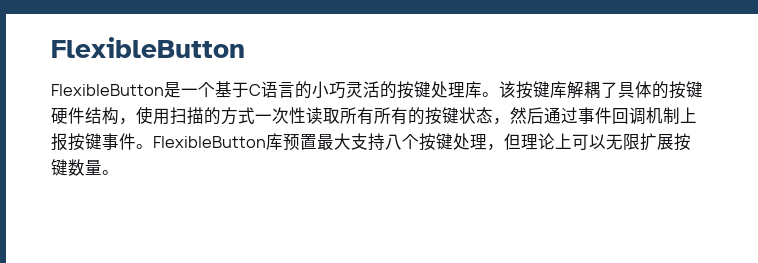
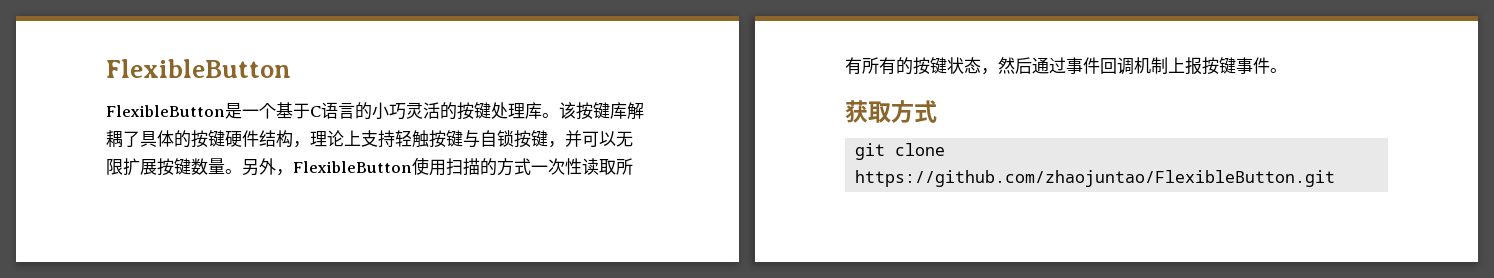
- 该按键库解耦了具体的按键硬件结构，使用扫描的方式一次性读取所有所有的按键状态，然后通过事件回调机制上报按键事件。FlexibleButton库预置最大支持八个按键处理，但理论上可以无限扩展按键数量。
+ 该按键库解耦了具体的按键硬件结构，理论上支持轻触按键与自锁按键，并可以无限扩展按键数量。另外，FlexibleButton使用扫描的方式一次性读取所有所有的按键状态，然后通过事件回调机制上报按键事件。
+ 获取方式
+ git clone https://github.com/zhaojuntao/FlexibleButton.git

